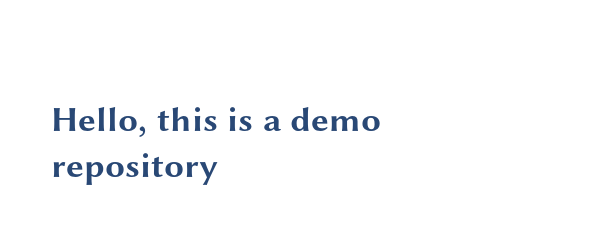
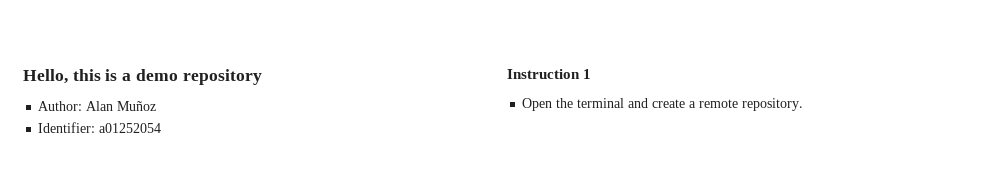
+ Author: Alan Muñoz
+ Identifier: a01252054
+ Instruction 1
+ Open the terminal and create a remote repository.

